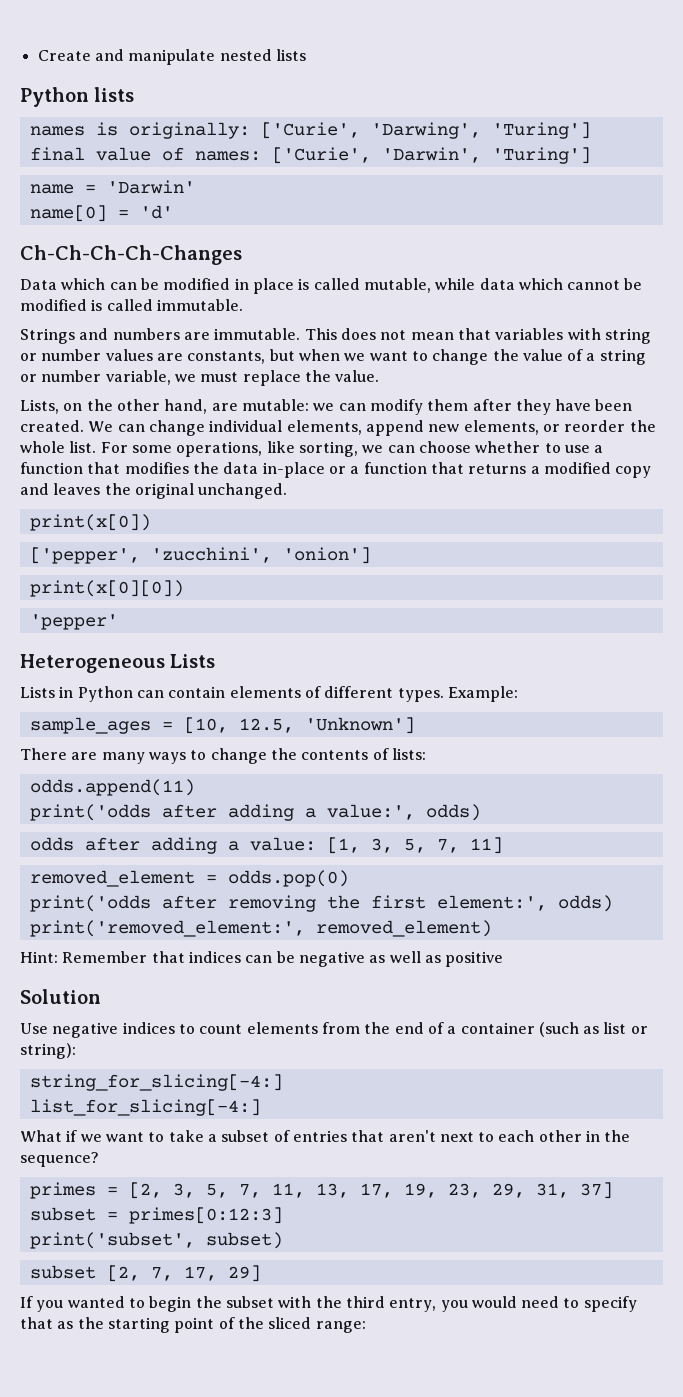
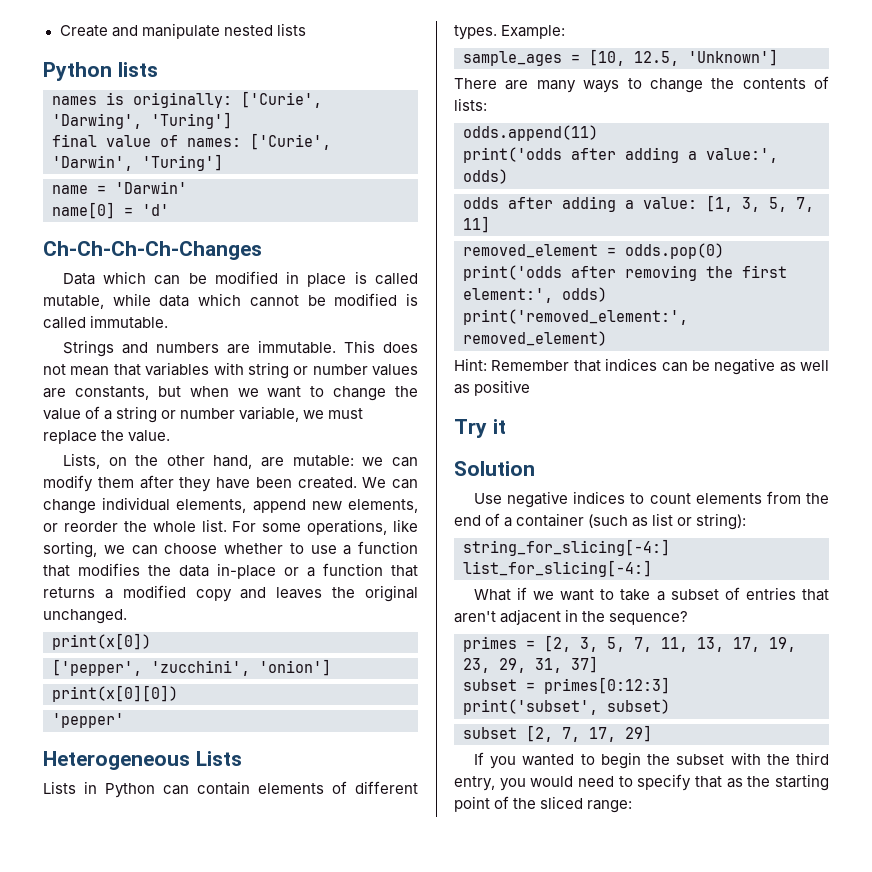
+ Try it
- What if we want to take a subset of entries that aren't next to each other in the sequence?
+ What if we want to take a subset of entries that aren't adjacent in the sequence?

